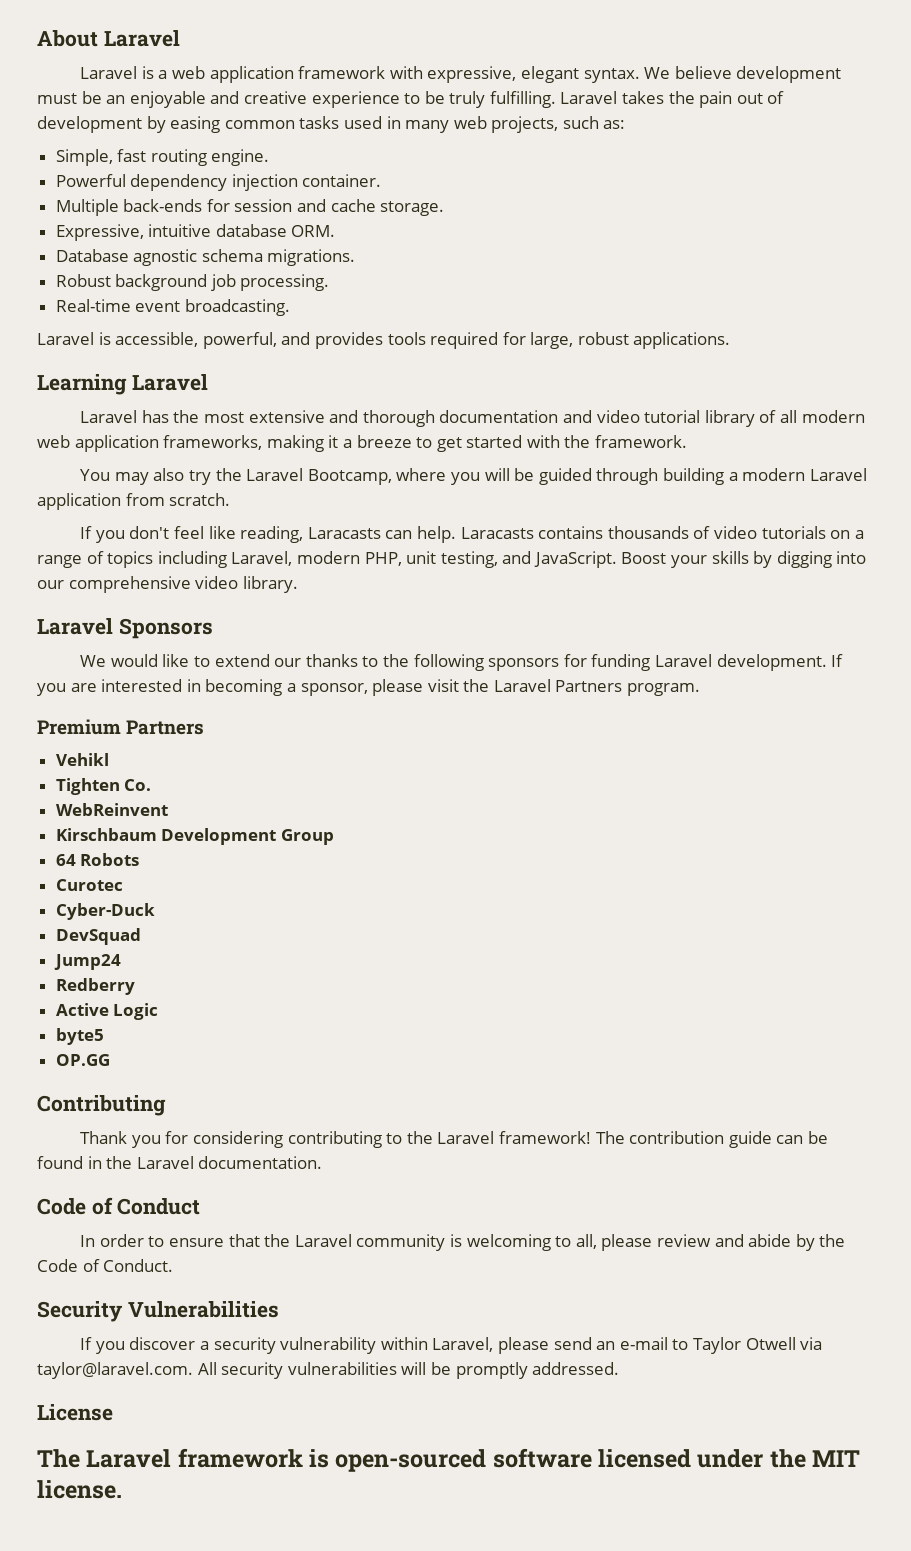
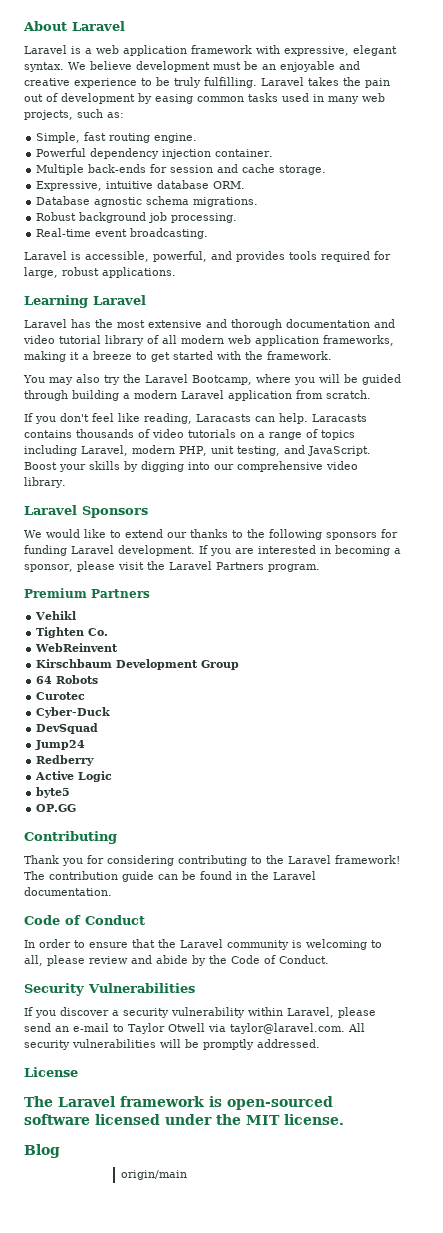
+ Blog
+ origin/main

